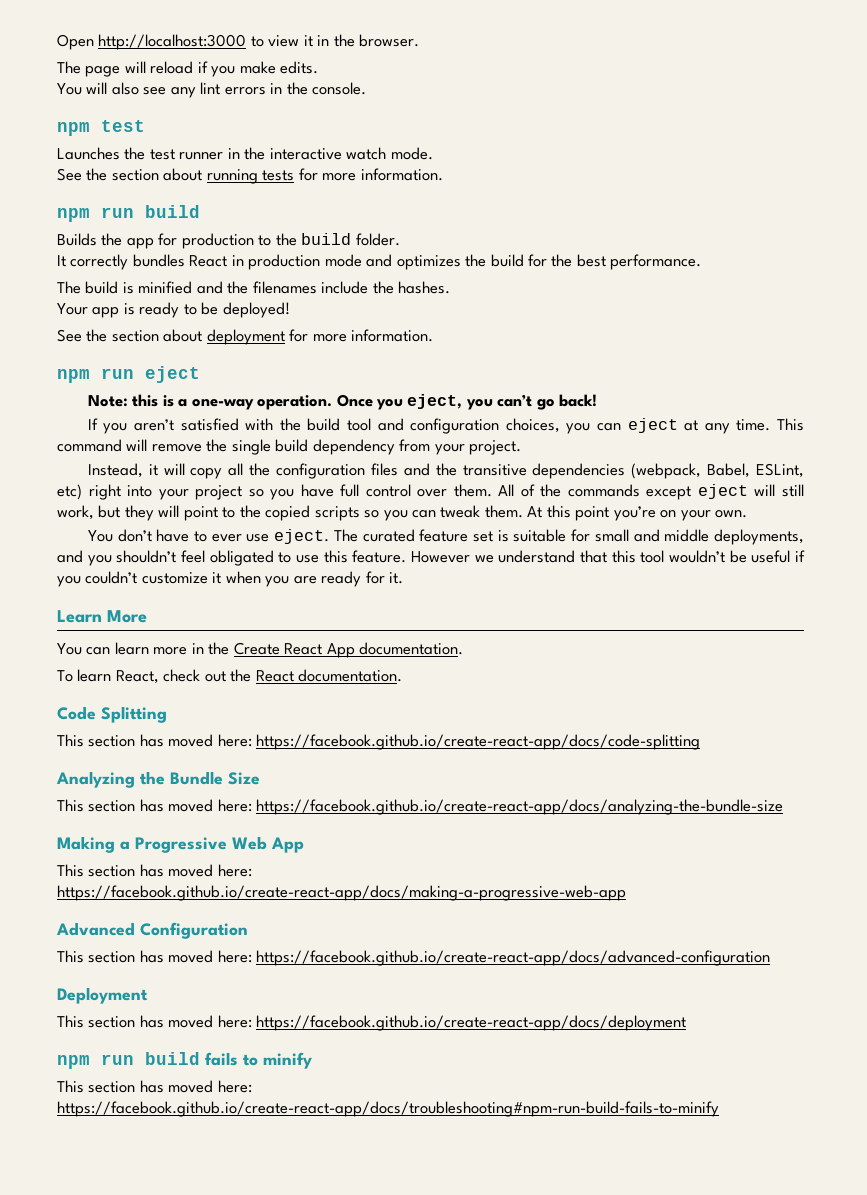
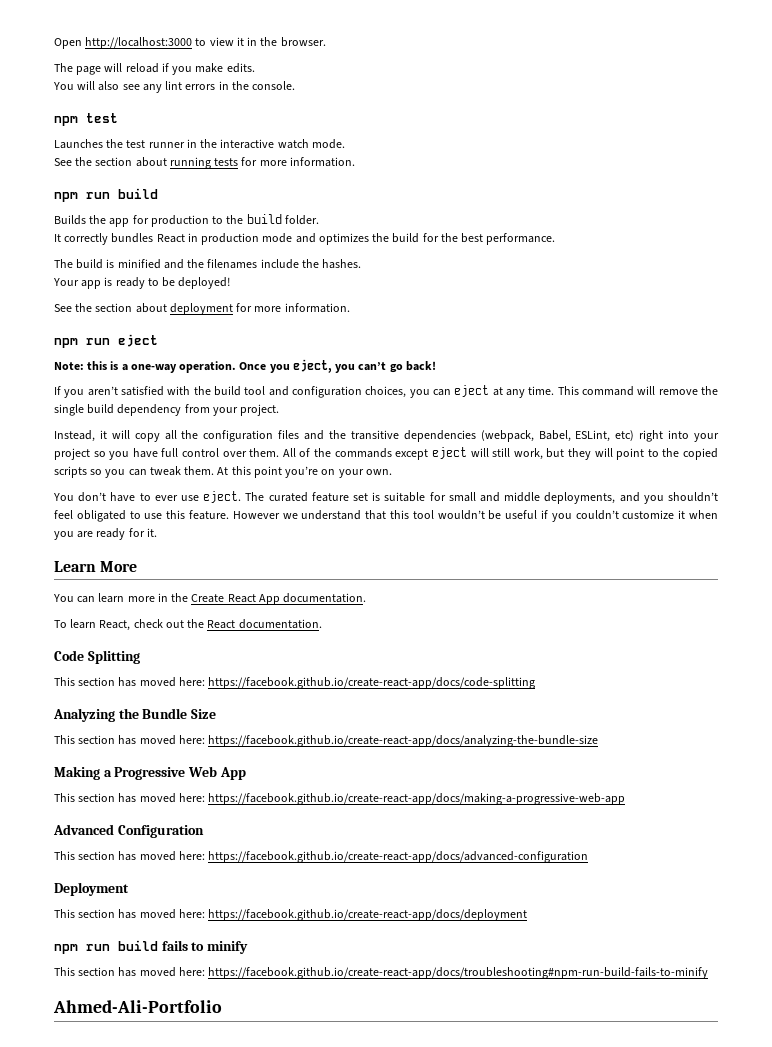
+ Ahmed-Ali-Portfolio

